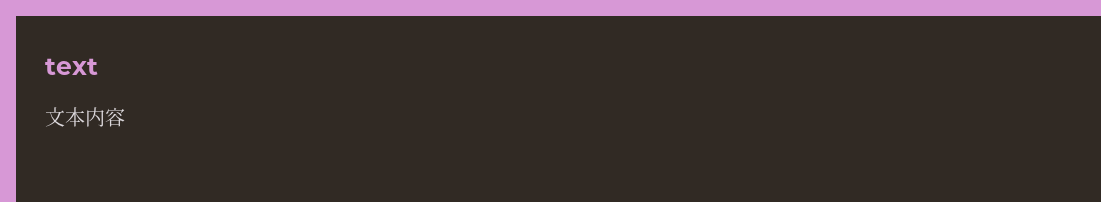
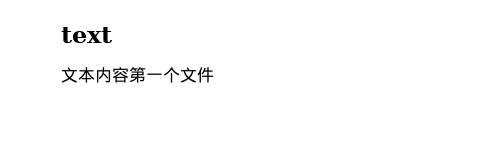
- 文本内容
+ 文本内容第一个文件

